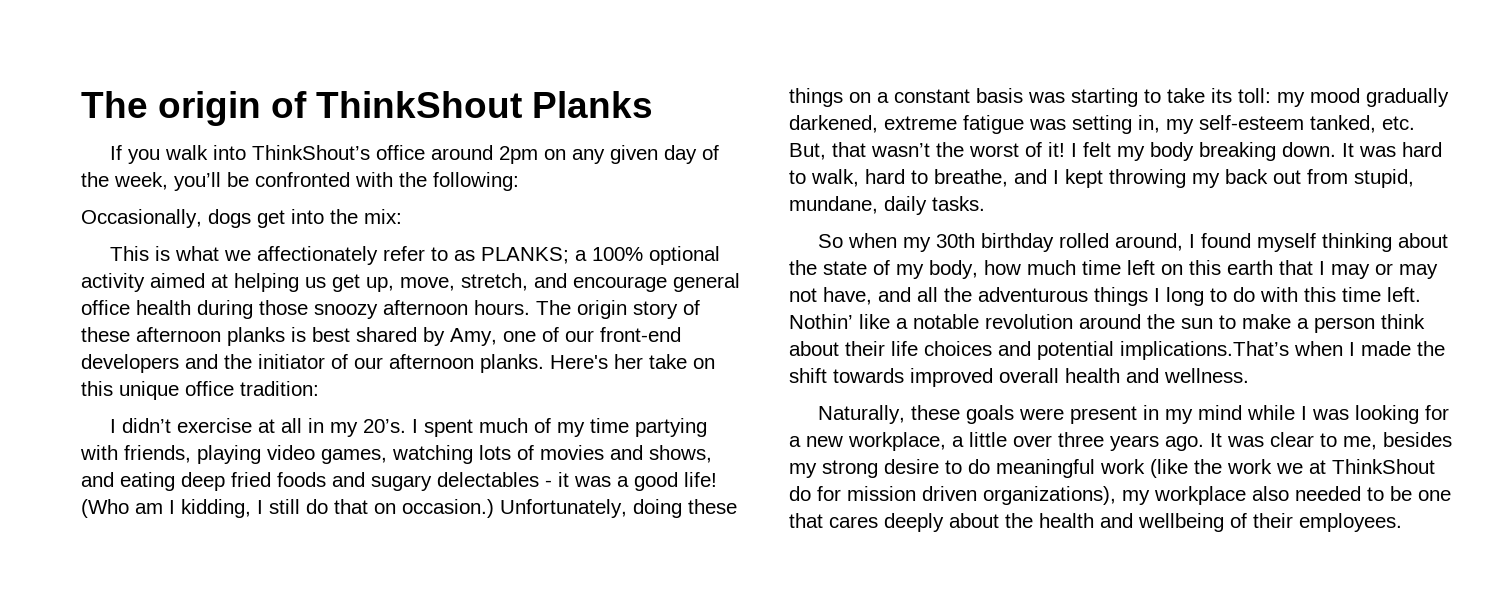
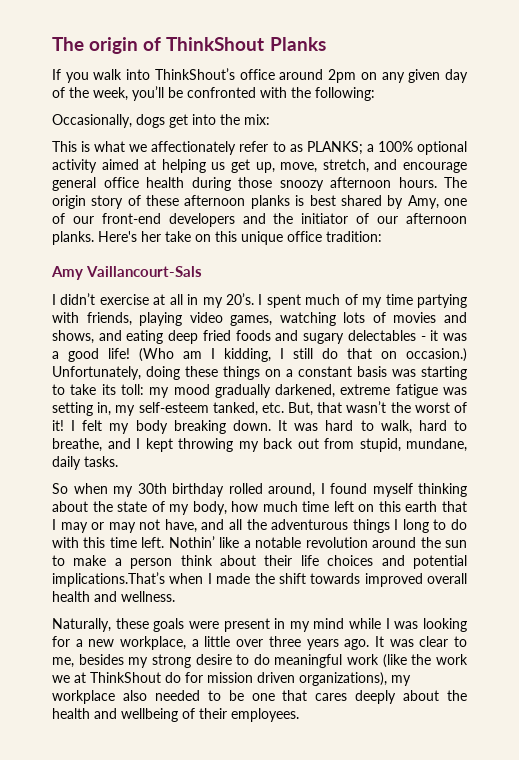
+ Amy Vaillancourt-Sals

